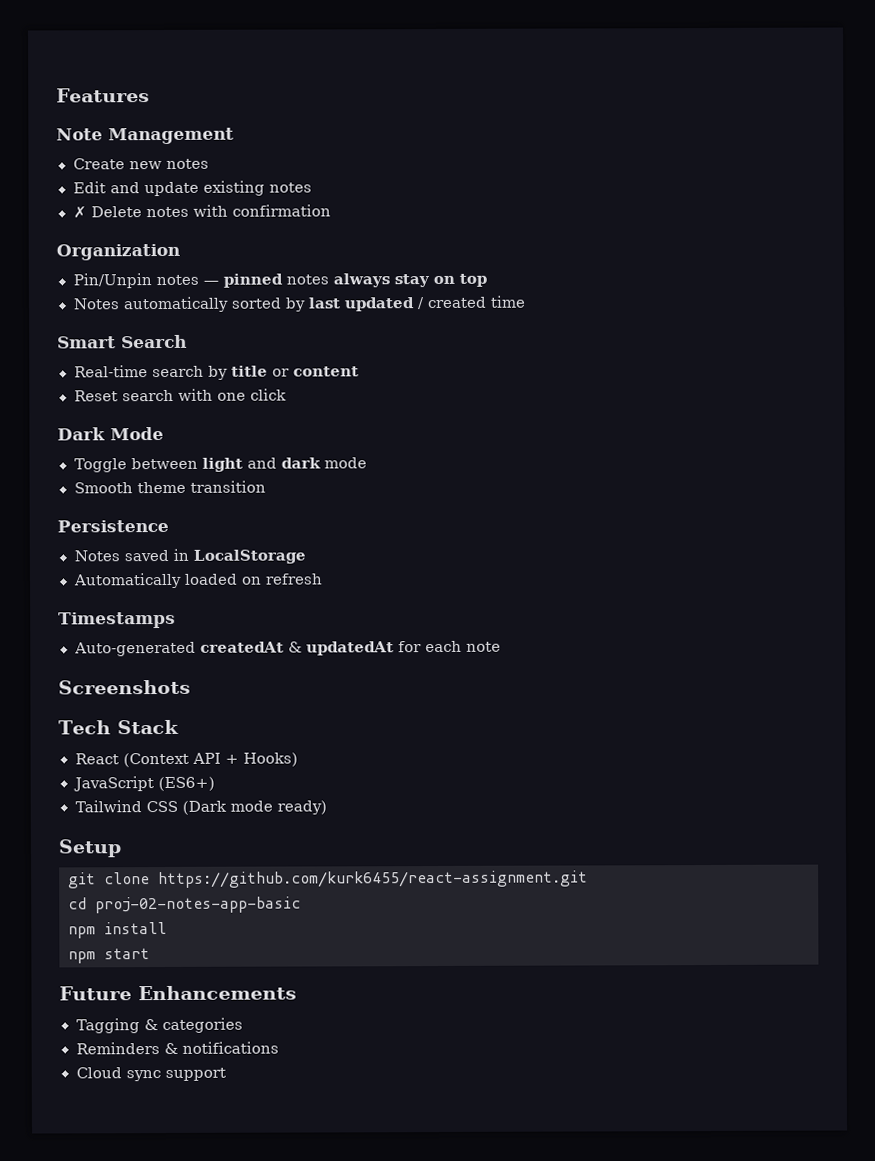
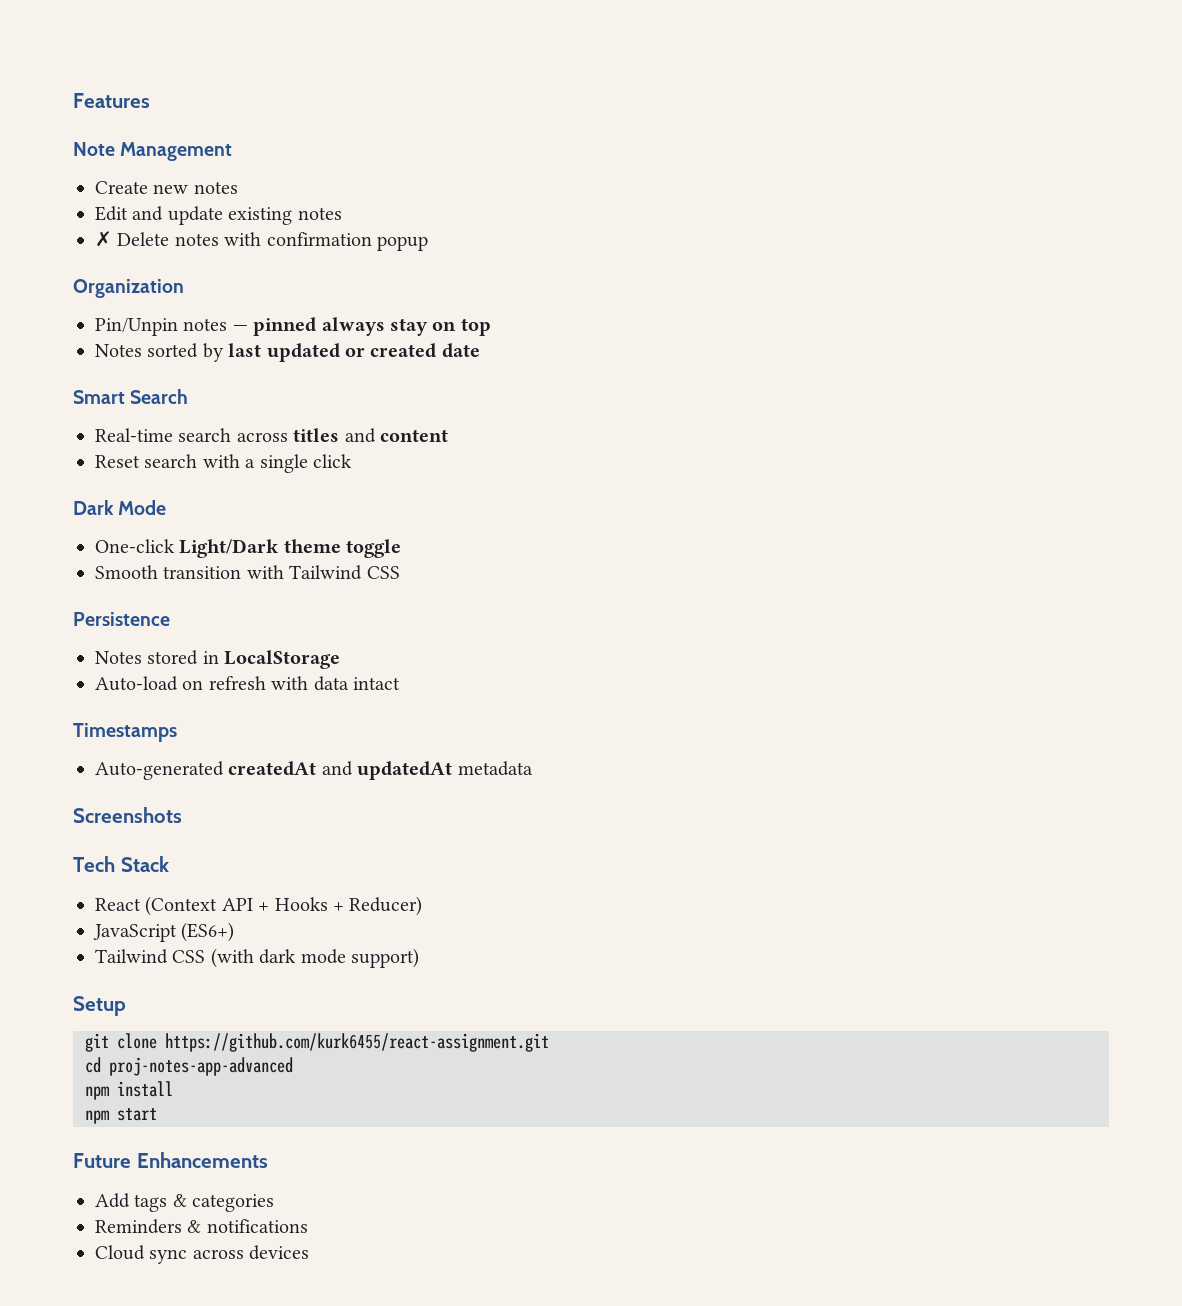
- ✗ Delete notes with confirmation
+ ✗ Delete notes with confirmation popup
- Pin/Unpin notes — pinned notes always stay on top
+ Pin/Unpin notes — pinned always stay on top
- Notes automatically sorted by last updated / created time
+ Notes sorted by last updated or created date
- Real-time search by title or content
+ Real-time search across titles and content
- Reset search with one click
+ Reset search with a single click
- Toggle between light and dark mode
+ One-click Light/Dark theme toggle
- Smooth theme transition
+ Smooth transition with Tailwind CSS
- Notes saved in LocalStorage
+ Notes stored in LocalStorage
- Automatically loaded on refresh
+ Auto-load on refresh with data intact
- Auto-generated createdAt & updatedAt for each note
+ Auto-generated createdAt and updatedAt metadata
- React (Context API + Hooks)
+ React (Context API + Hooks + Reducer)
- Tailwind CSS (Dark mode ready)
+ Tailwind CSS (with dark mode support)
- cd proj-02-notes-app-basic
+ cd proj-notes-app-advanced
- Tagging & categories
+ Add tags & categories
- Cloud sync support
+ Cloud sync across devices

